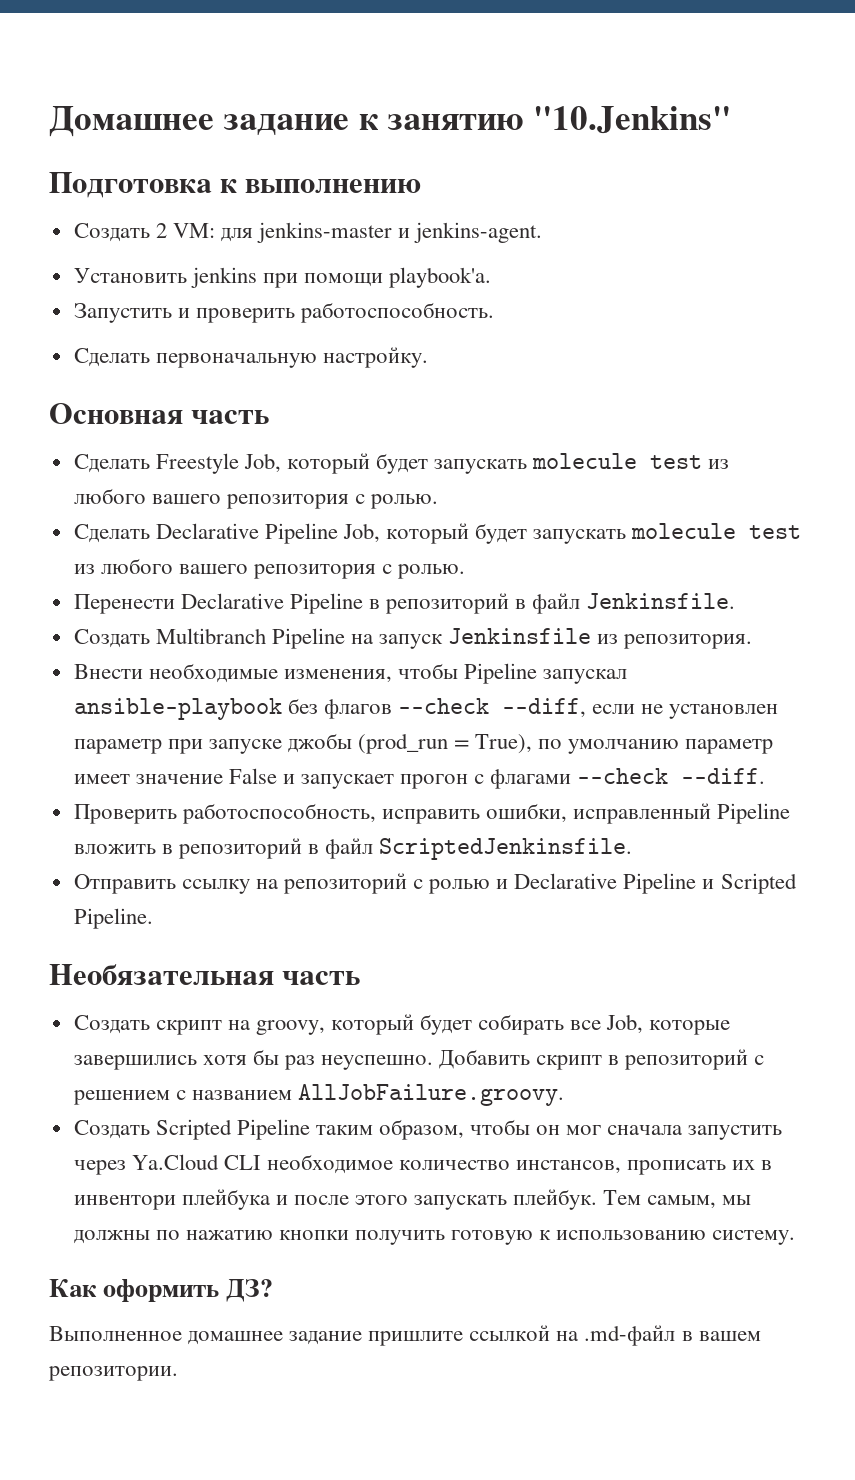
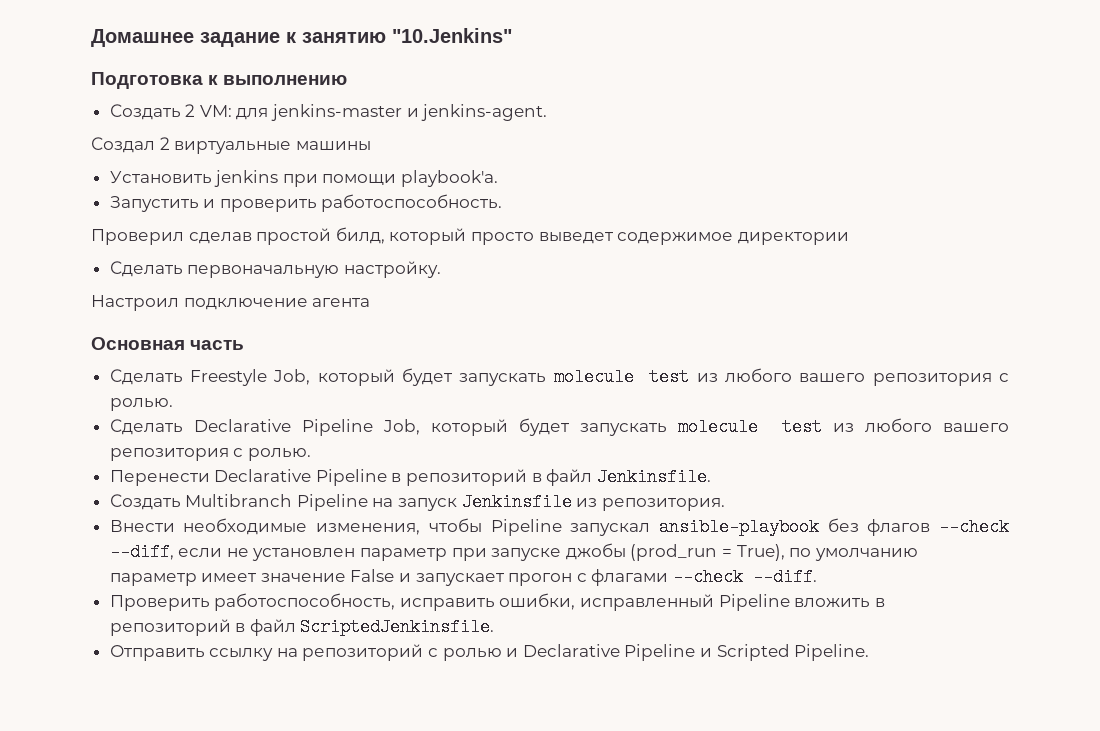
+ Создал 2 виртуальные машины
+ Проверил сделав простой билд, который просто выведет содержимое директории
+ Настроил подключение агента
- Необязательная часть
- Создать скрипт на groovy, который будет собирать все Job, которые завершились хотя бы раз неуспешно. Добавить скрипт в репозиторий с решением с названием AllJobFailure.groovy.
- Создать Scripted Pipeline таким образом, чтобы он мог сначала запустить через Ya.Cloud CLI необходимое количество инстансов, прописать их в инвентори плейбука и после этого запускать плейбук. Тем самым, мы должны по нажатию кнопки получить готовую к использованию систему.
- Как оформить ДЗ?
- Выполненное домашнее задание пришлите ссылкой на .md-файл в вашем репозитории.

